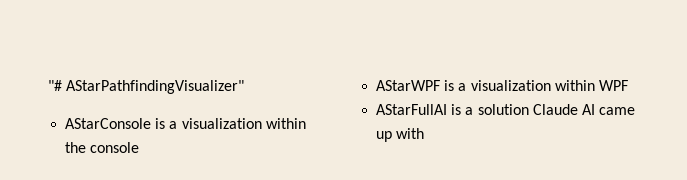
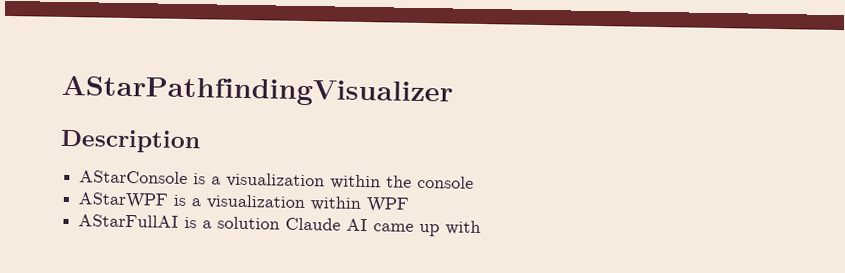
- "# AStarPathfindingVisualizer"
+ AStarPathfindingVisualizer
+ Description

